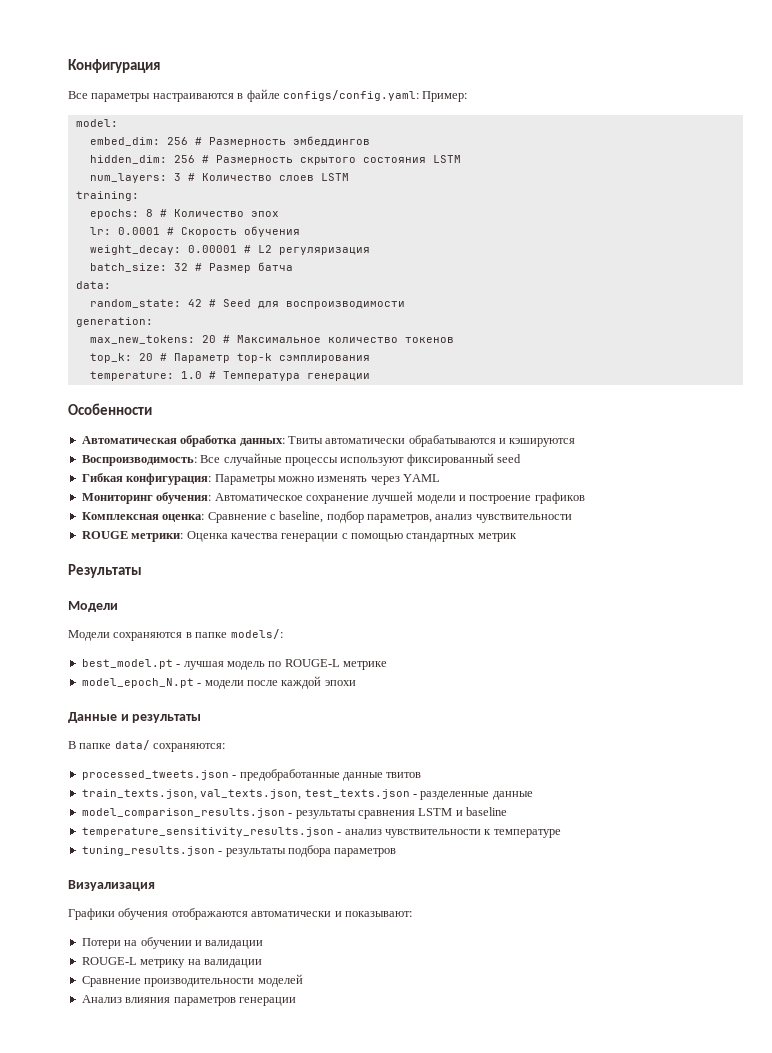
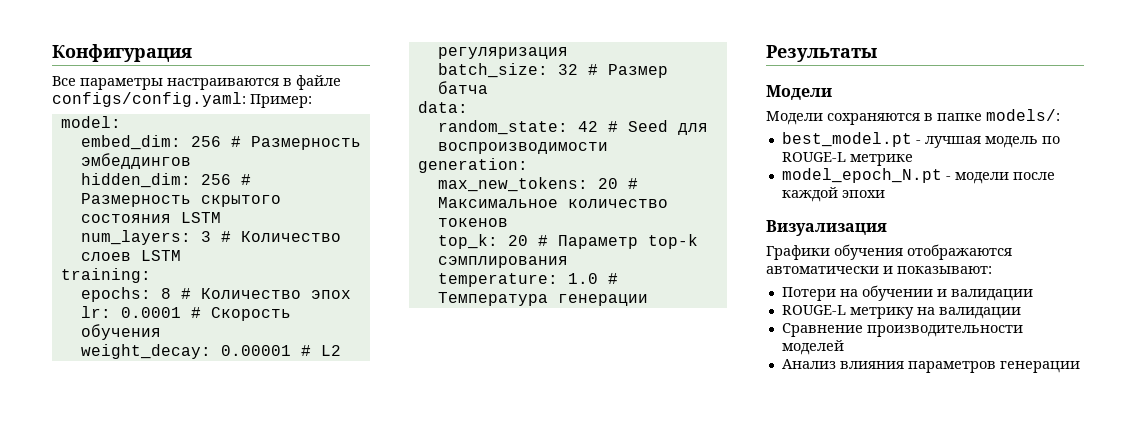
- Особенности
- Автоматическая обработка данных: Твиты автоматически обрабатываются и кэшируются
- Воспроизводимость: Все случайные процессы используют фиксированный seed
- Гибкая конфигурация: Параметры можно изменять через YAML
- Мониторинг обучения: Автоматическое сохранение лучшей модели и построение графиков
- Комплексная оценка: Сравнение с baseline, подбор параметров, анализ чувствительности
- ROUGE метрики: Оценка качества генерации с помощью стандартных метрик
- Данные и результаты
- В папке data/ сохраняются:
- processed_tweets.json - предобработанные данные твитов
- train_texts.json, val_texts.json, test_texts.json - разделенные данные
- model_comparison_results.json - результаты сравнения LSTM и baseline
- temperature_sensitivity_results.json - анализ чувствительности к температуре
- tuning_results.json - результаты подбора параметров

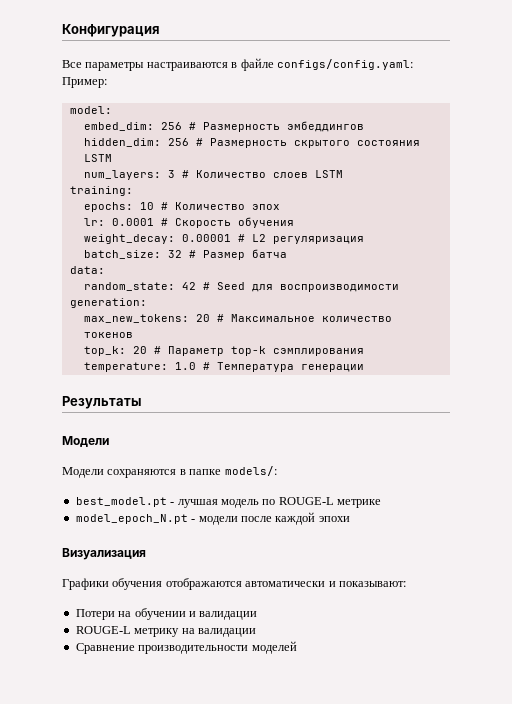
- epochs: 8 # Количество эпох
+ epochs: 10 # Количество эпох
- Анализ влияния параметров генерации

